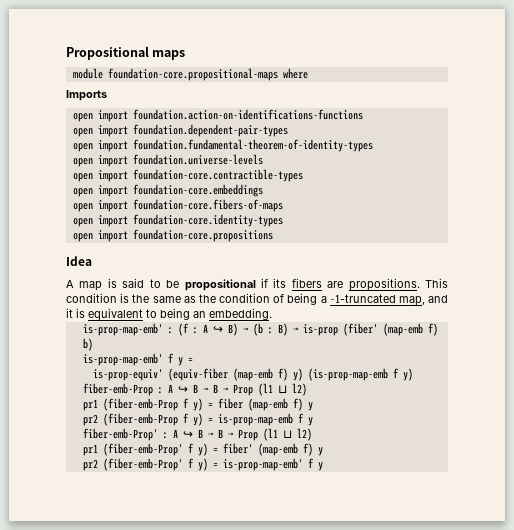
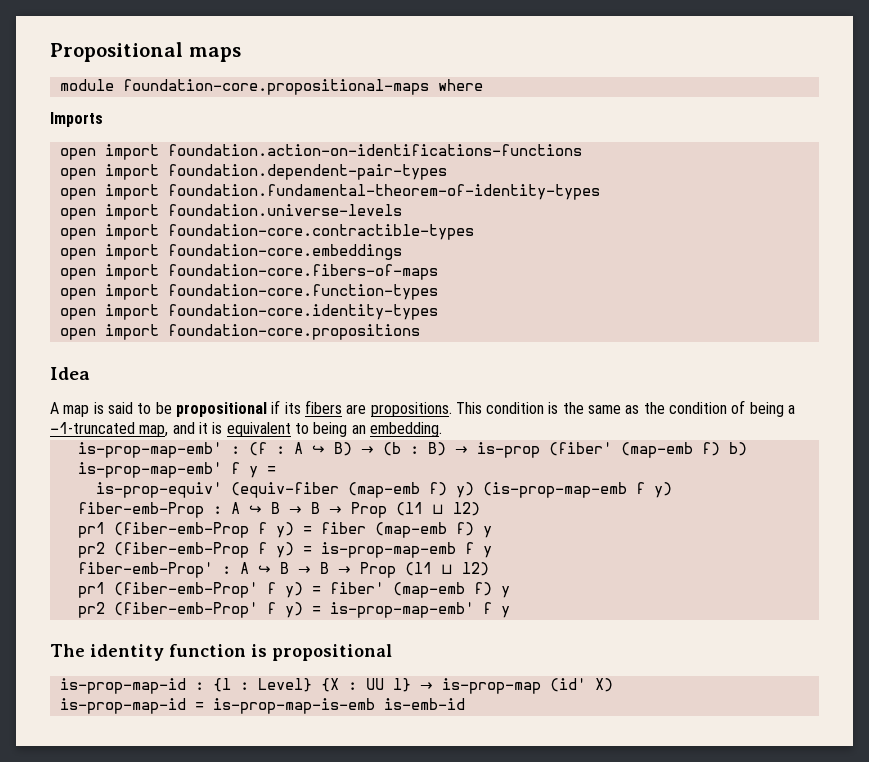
+ open import foundation-core.function-types
+ The identity function is propositional
+ is-prop-map-id : {l : Level} {X : UU l} → is-prop-map (id' X)
+ is-prop-map-id = is-prop-map-is-emb is-emb-id

